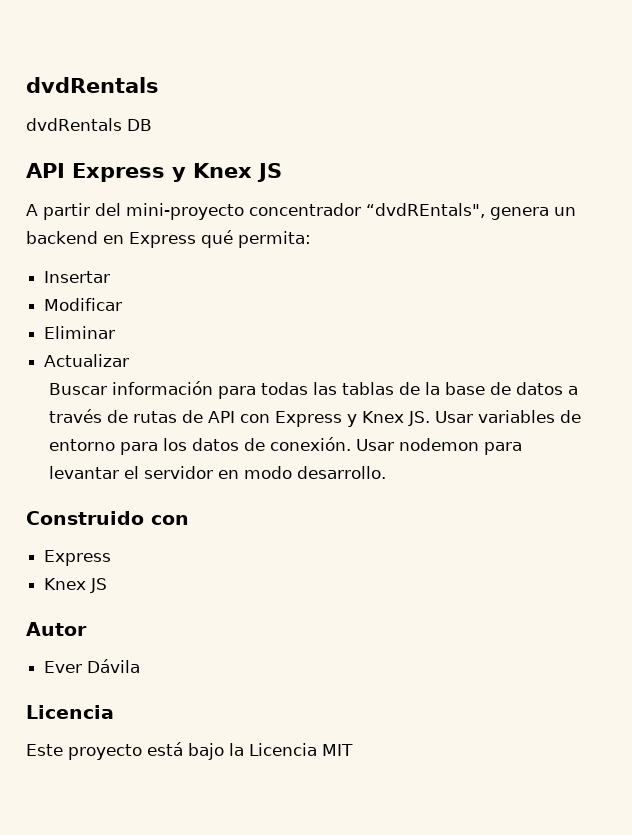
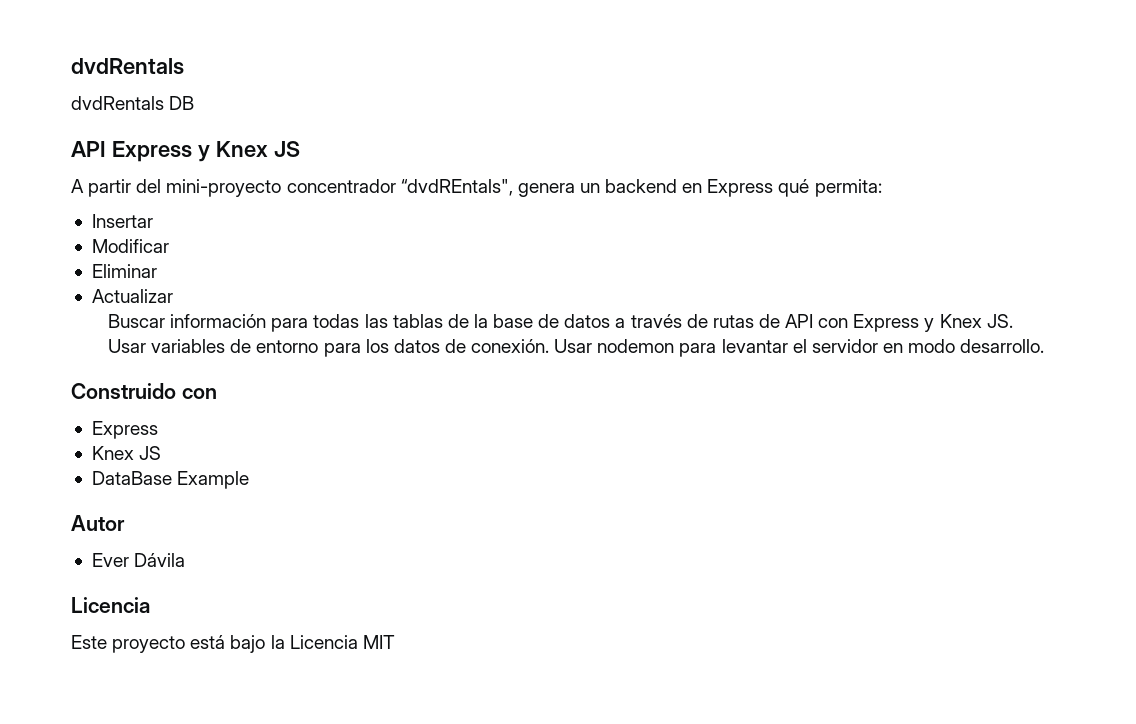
+ DataBase Example

